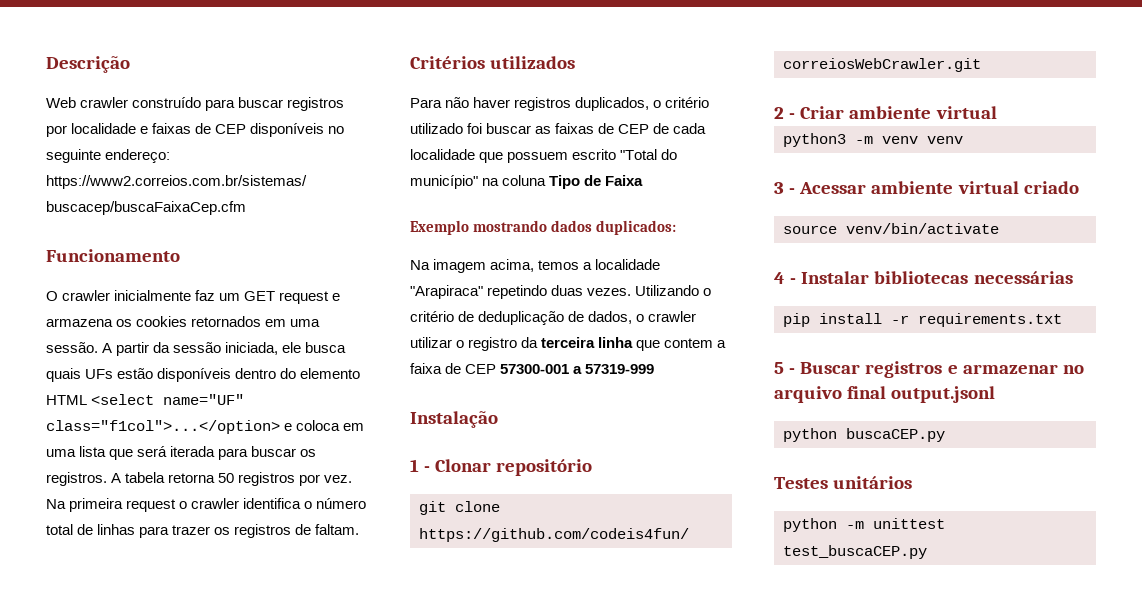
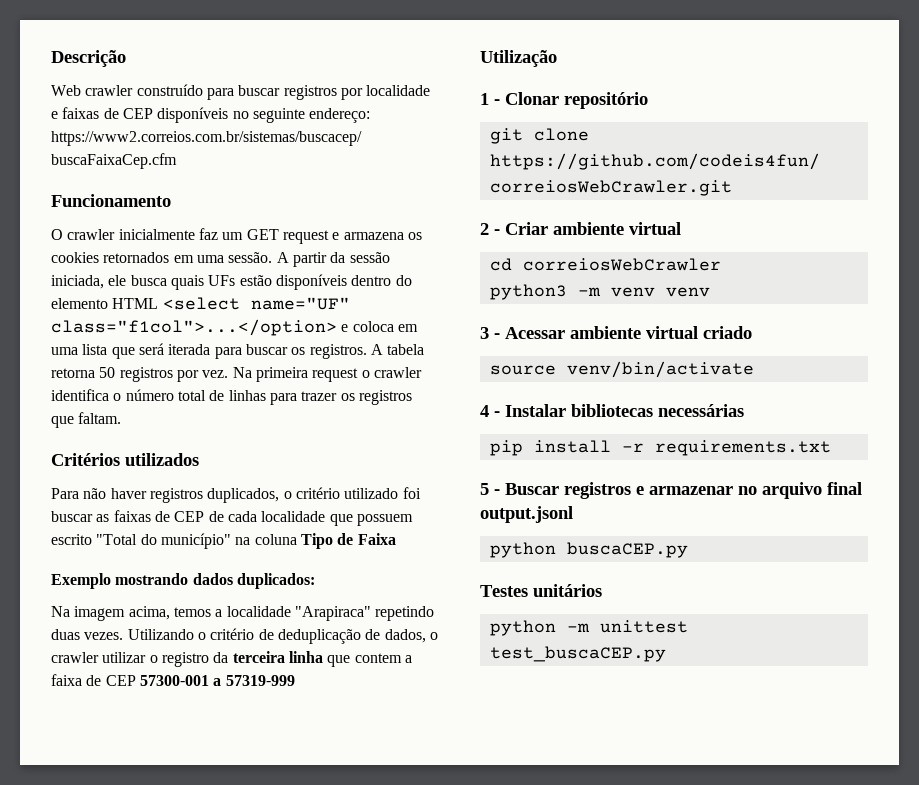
- Na primeira request o crawler identifica o número total de linhas para trazer os registros de faltam.
+ Na primeira request o crawler identifica o número total de linhas para trazer os registros que faltam.
- Instalação
+ Utilização
+ cd correiosWebCrawler

